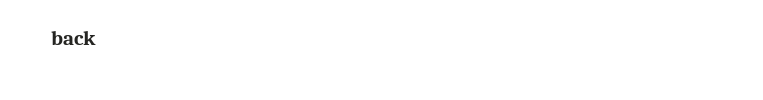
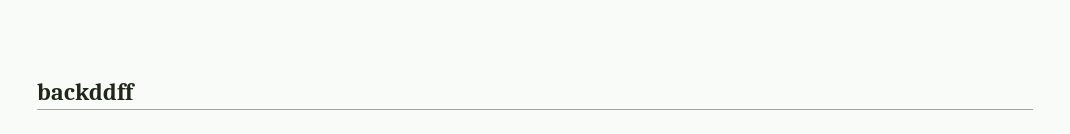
- back
+ backddff

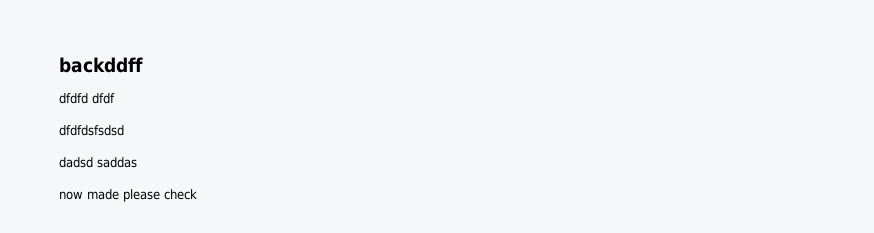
+ dfdfd dfdf
+ dfdfdsfsdsd
+ dadsd saddas
+ now made please check

